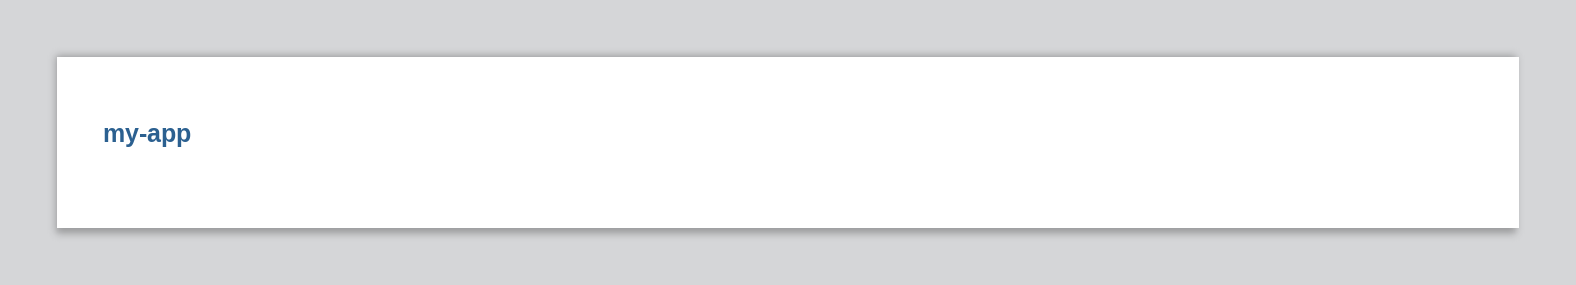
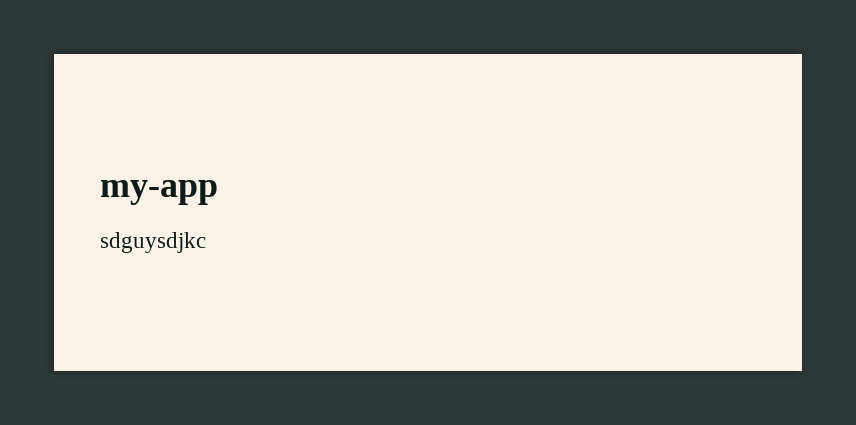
+ sdguysdjkc

